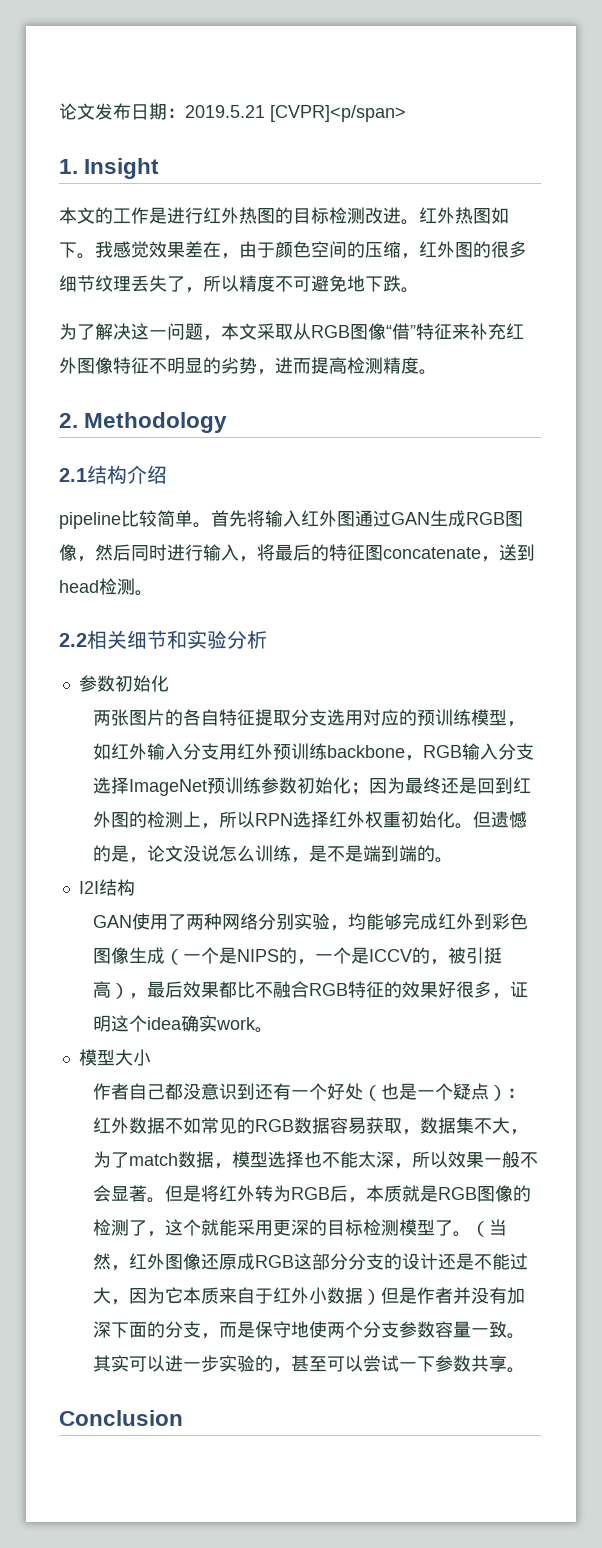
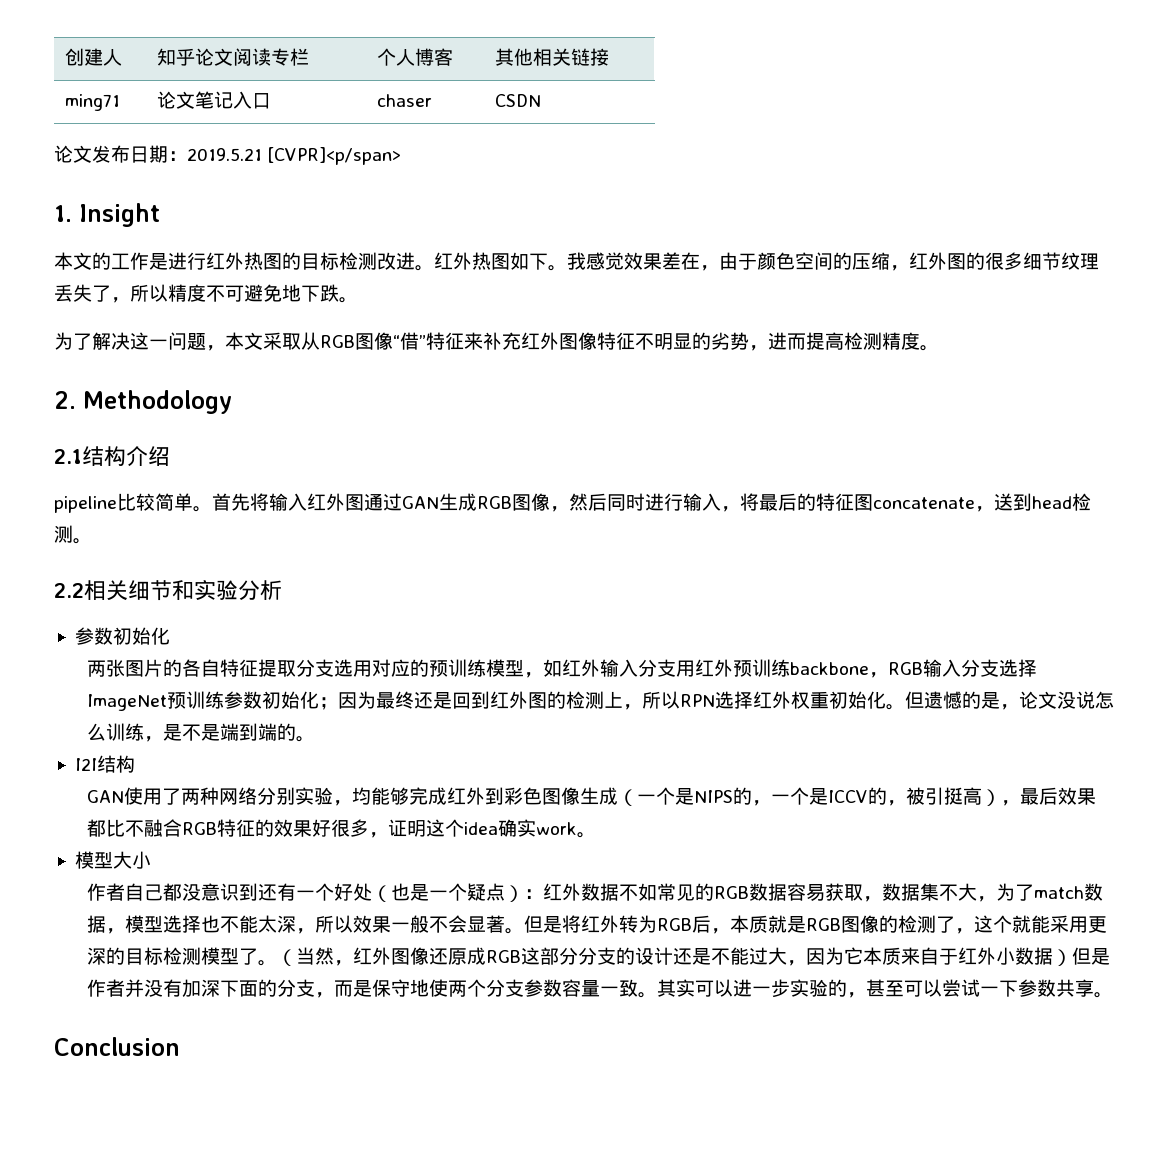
+ 创建人 | 知乎论文阅读专栏 | 个人博客 | 其他相关链接
+ ming71 | 论文笔记入口 | chaser | CSDN

